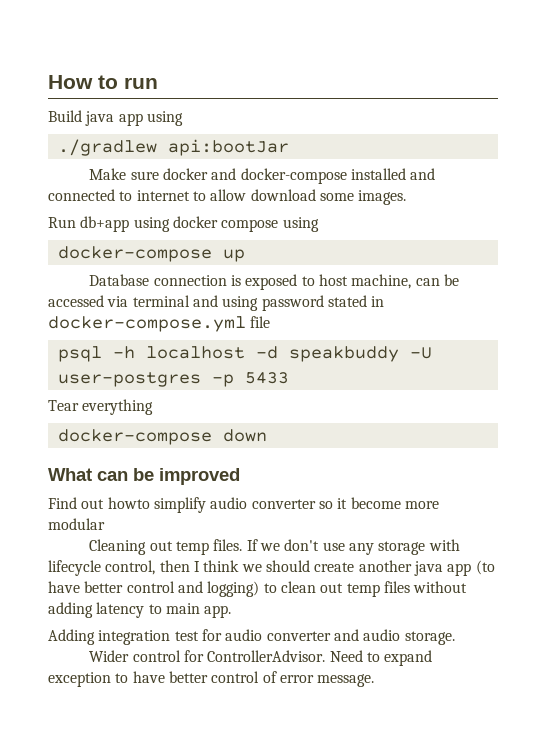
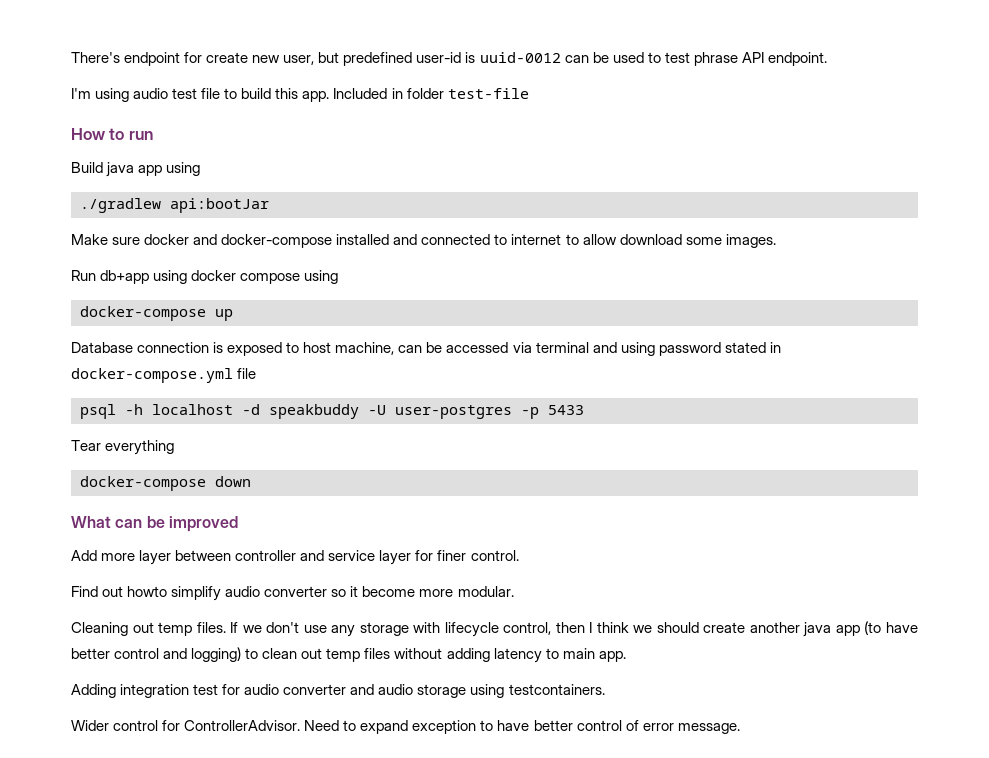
+ There's endpoint for create new user, but predefined user-id is uuid-0012 can be used to test phrase API endpoint.
+ I'm using audio test file to build this app. Included in folder test-file
+ Add more layer between controller and service layer for finer control.
- Find out howto simplify audio converter so it become more modular
+ Find out howto simplify audio converter so it become more modular.
- Adding integration test for audio converter and audio storage.
+ Adding integration test for audio converter and audio storage using testcontainers.

